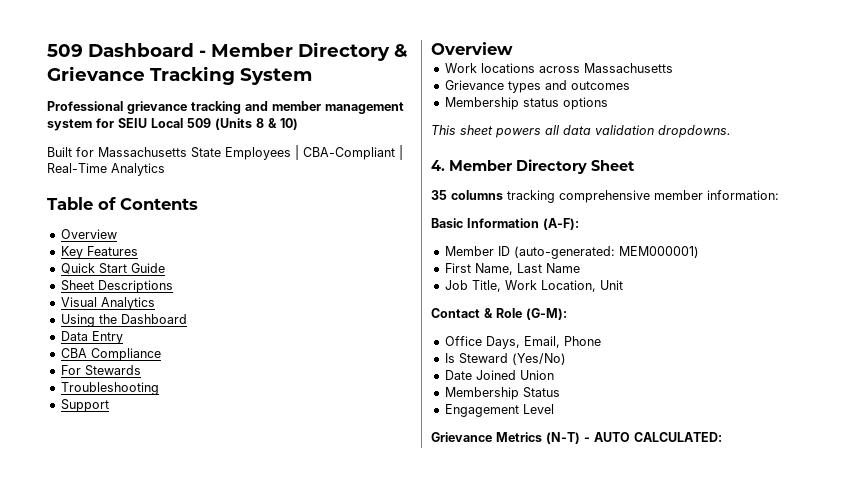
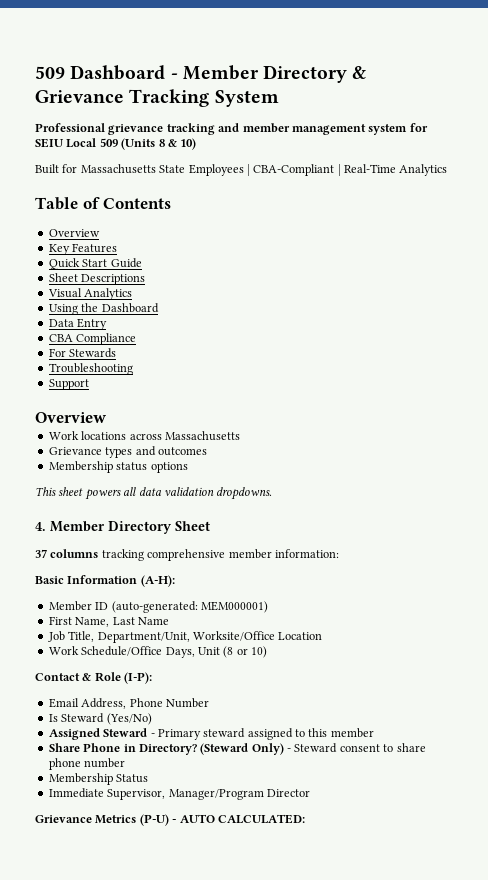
- 35 columns tracking comprehensive member information:
+ 37 columns tracking comprehensive member information:
- Basic Information (A-F):
+ Basic Information (A-H):
- Job Title, Work Location, Unit
+ Job Title, Department/Unit, Worksite/Office Location
+ Work Schedule/Office Days, Unit (8 or 10)
- Contact & Role (G-M):
- Office Days, Email, Phone
+ Contact & Role (I-P):
+ Email Address, Phone Number
- Date Joined Union
+ Assigned Steward - Primary steward assigned to this member
+ Share Phone in Directory? (Steward Only) - Steward consent to share phone number
  Membership Status
- Engagement Level
+ Immediate Supervisor, Manager/Program Director
- Grievance Metrics (N-T) - AUTO CALCULATED:
+ Grievance Metrics (P-U) - AUTO CALCULATED:

